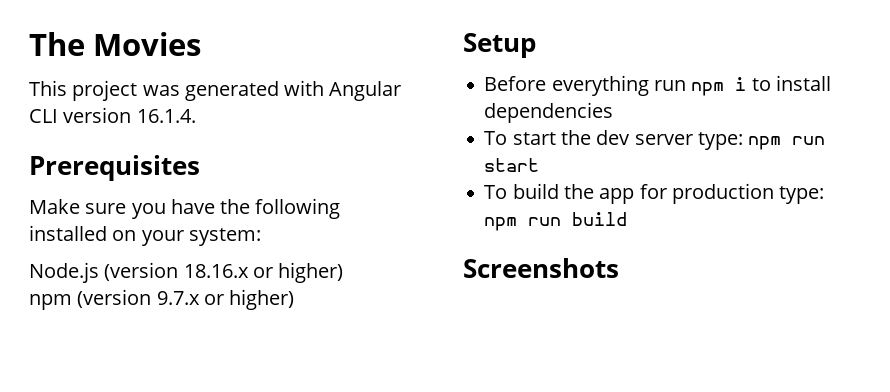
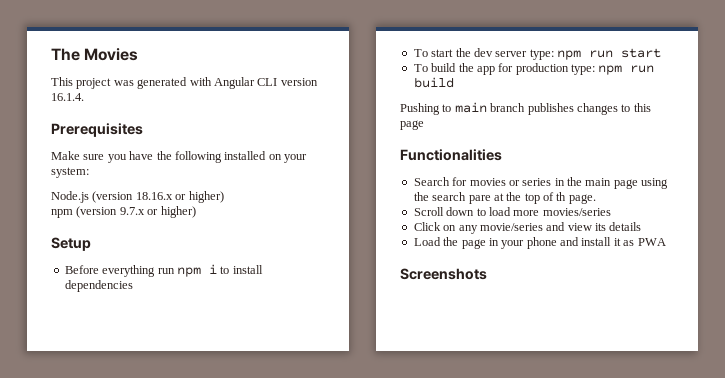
+ Pushing to main branch publishes changes to this page
+ Functionalities
+ Search for movies or series in the main page using the search pare at the top of th page.
+ Scroll down to load more movies/series
+ Click on any movie/series and view its details
+ Load the page in your phone and install it as PWA

